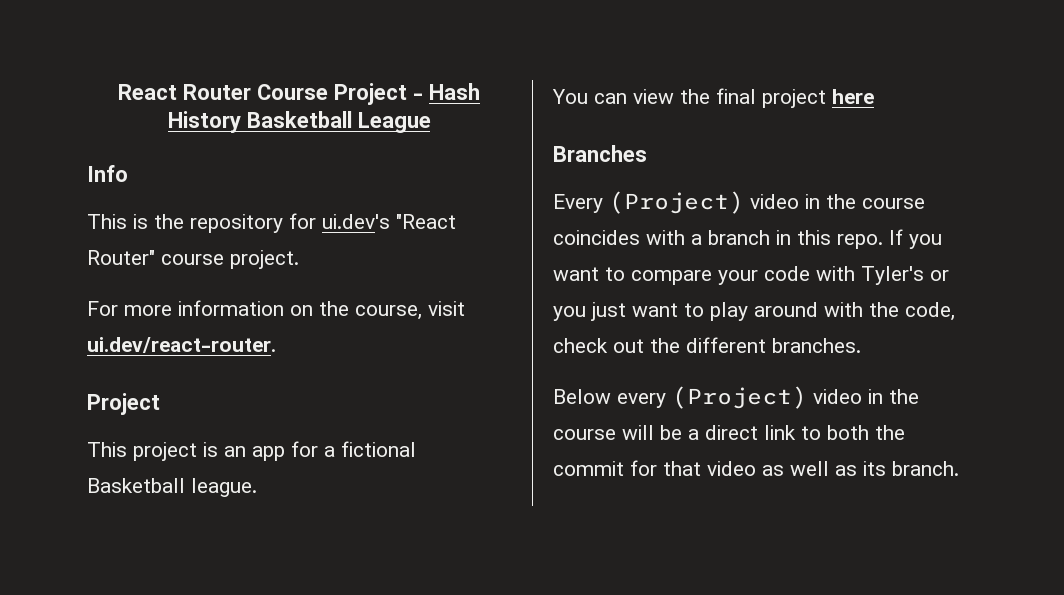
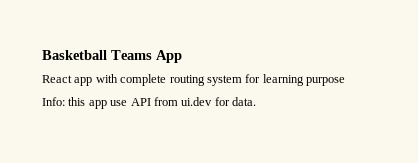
- React Router Course Project - Hash History Basketball League
- Info
- This is the repository for ui.dev's "React Router" course project.
- For more information on the course, visit ui.dev/react-router.
- Project
- This project is an app for a fictional Basketball league.
- You can view the final project here
- Branches
- Every (Project) video in the course coincides with a branch in this repo. If you want to compare your code with Tyler's or you just want to play around with the code, check out the different branches.
- Below every (Project) video in the course will be a direct link to both the commit for that video as well as its branch.
+ Basketball Teams App
+ React app with complete routing system for learning purpose
+ Info: this app use API from ui.dev for data.

